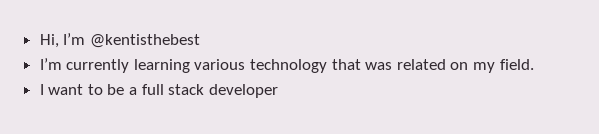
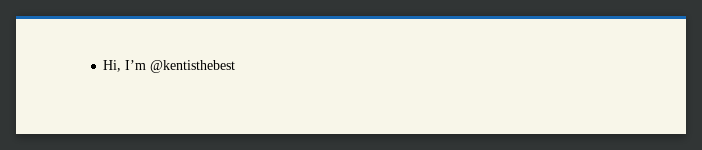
- I’m currently learning various technology that was related on my field.
- I want to be a full stack developer

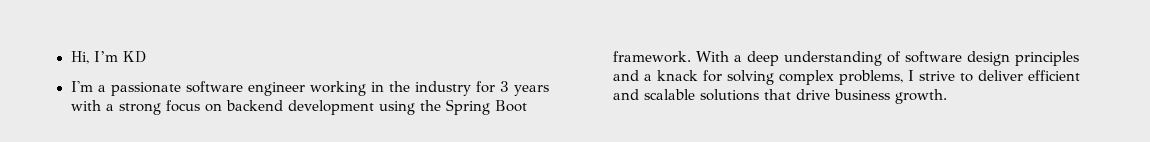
- Hi, I’m @kentisthebest
+ Hi, I’m KD
+ I'm a passionate software engineer working in the industry for 3 years with a strong focus on backend development using the Spring Boot framework. With a deep understanding of software design principles and a knack for solving complex problems, I strive to deliver efficient and scalable solutions that drive business growth.

